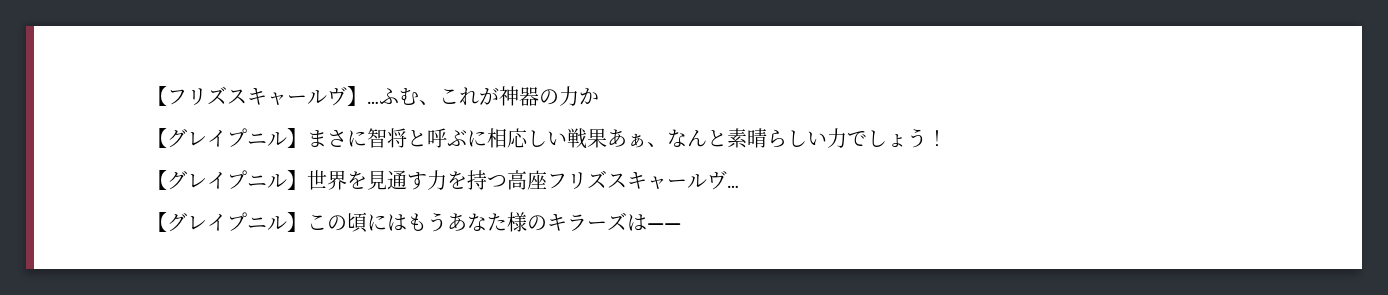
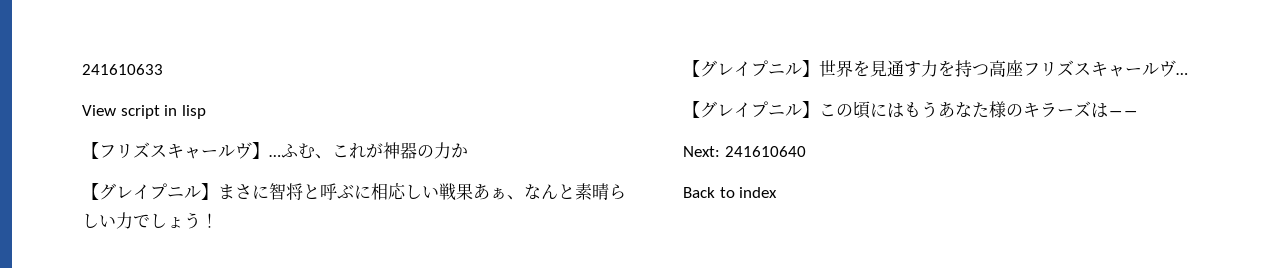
+ 241610633
+ View script in lisp
+ Next: 241610640
+ Back to index

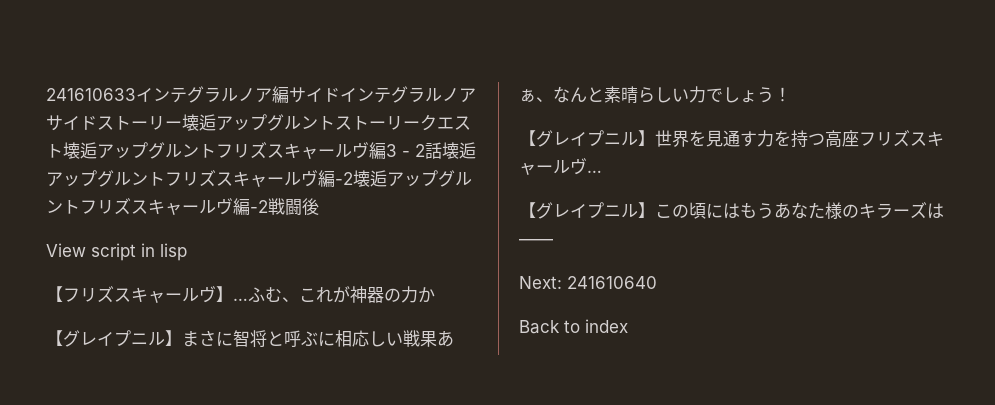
- 241610633
+ 241610633インテグラルノア編サイドインテグラルノアサイドストーリー壊逅アップグルントストーリークエスト壊逅アップグルントフリズスキャールヴ編3 - 2話壊逅アップグルントフリズスキャールヴ編-2壊逅アップグルントフリズスキャールヴ編-2戦闘後

